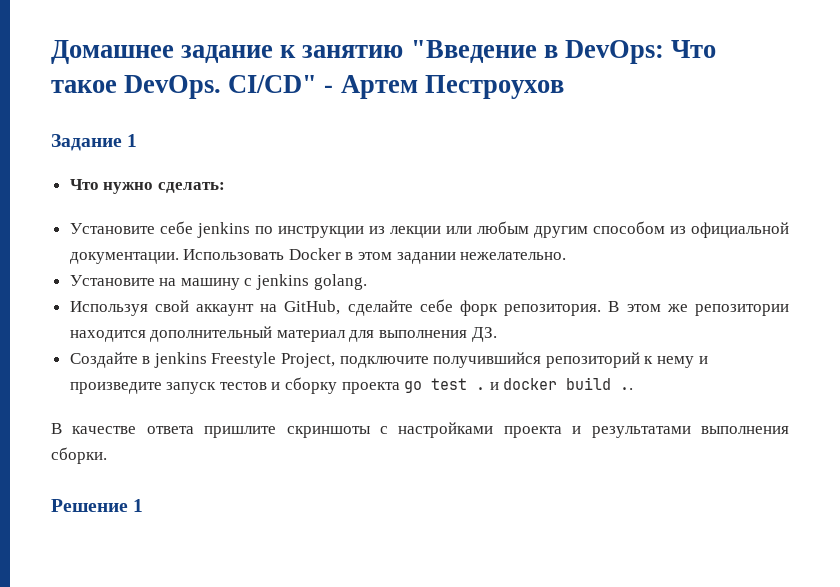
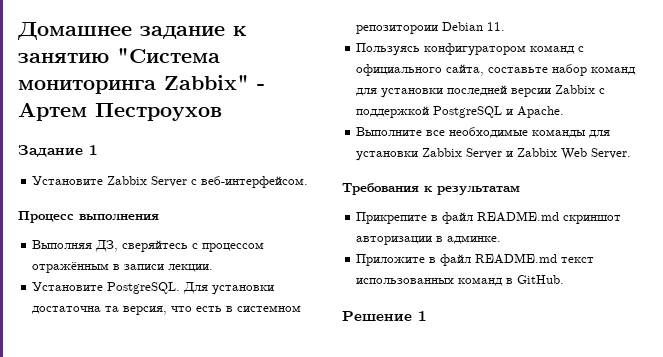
- Домашнее задание к занятию "Введение в DevOps: Что такое DevOps. СI/СD" - Артем Пестроухов
+ Домашнее задание к занятию "Cистема мониторинга Zabbix" - Артем Пестроухов
- Что нужно сделать:
- Установите себе jenkins по инструкции из лекции или любым другим способом из официальной документации. Использовать Docker в этом задании нежелательно.
- Установите на машину с jenkins golang.
- Используя свой аккаунт на GitHub, сделайте себе форк репозитория. В этом же репозитории находится дополнительный материал для выполнения ДЗ.
- Создайте в jenkins Freestyle Project, подключите получившийся репозиторий к нему и произведите запуск тестов и сборку проекта go test . и docker build ..
- В качестве ответа пришлите скриншоты с настройками проекта и результатами выполнения сборки.
+ Установите Zabbix Server с веб-интерфейсом.
+ Процесс выполнения
+ Выполняя ДЗ, сверяйтесь с процессом отражённым в записи лекции.
+ Установите PostgreSQL. Для установки достаточна та версия, что есть в системном репозитороии Debian 11.
+ Пользуясь конфигуратором команд с официального сайта, составьте набор команд для установки последней версии Zabbix с поддержкой PostgreSQL и Apache.
+ Выполните все необходимые команды для установки Zabbix Server и Zabbix Web Server.
+ Требования к результатам
+ Прикрепите в файл README.md скриншот авторизации в админке.
+ Приложите в файл README.md текст использованных команд в GitHub.

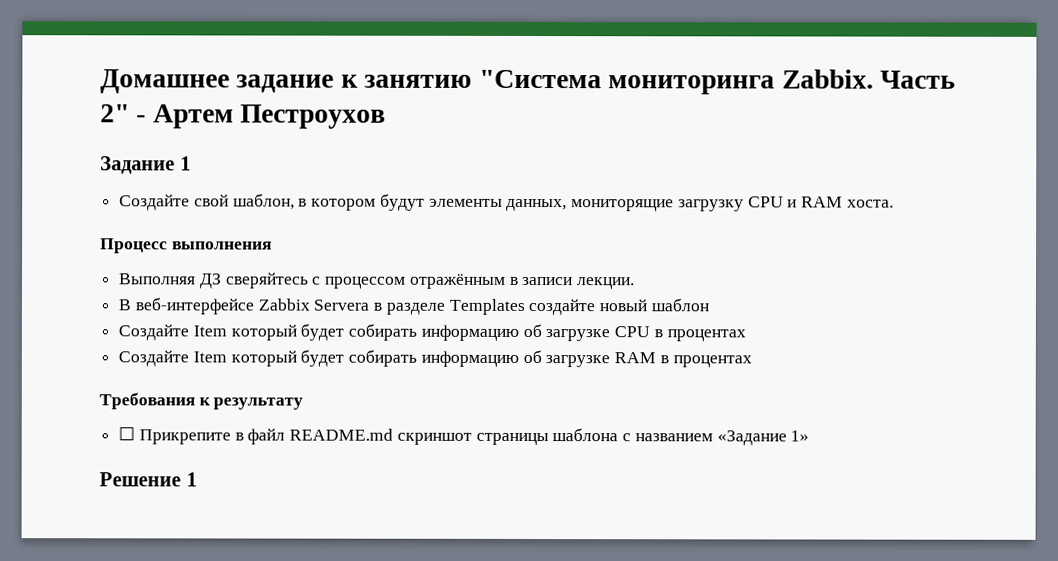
- Домашнее задание к занятию "Cистема мониторинга Zabbix" - Артем Пестроухов
+ Домашнее задание к занятию "Cистема мониторинга Zabbix. Часть 2" - Артем Пестроухов
- Установите Zabbix Server с веб-интерфейсом.
+ Создайте свой шаблон, в котором будут элементы данных, мониторящие загрузку CPU и RAM хоста.
- Выполняя ДЗ, сверяйтесь с процессом отражённым в записи лекции.
+ Выполняя ДЗ сверяйтесь с процессом отражённым в записи лекции.
- Установите PostgreSQL. Для установки достаточна та версия, что есть в системном репозитороии Debian 11.
- Пользуясь конфигуратором команд с официального сайта, составьте набор команд для установки последней версии Zabbix с поддержкой PostgreSQL и Apache.
- Выполните все необходимые команды для установки Zabbix Server и Zabbix Web Server.
+ В веб-интерфейсе Zabbix Servera в разделе Templates создайте новый шаблон
+ Создайте Item который будет собирать информацию об загрузке CPU в процентах
+ Создайте Item который будет собирать информацию об загрузке RAM в процентах
- Требования к результатам
- Прикрепите в файл README.md скриншот авторизации в админке.
- Приложите в файл README.md текст использованных команд в GitHub.
+ Требования к результату
+ ☐ Прикрепите в файл README.md скриншот страницы шаблона с названием «Задание 1»

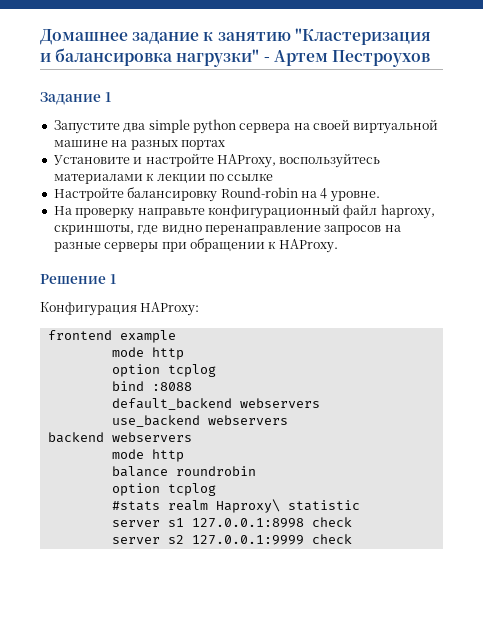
- Домашнее задание к занятию "Cистема мониторинга Zabbix. Часть 2" - Артем Пестроухов
+ Домашнее задание к занятию "Кластеризация и балансировка нагрузки" - Артем Пестроухов
- Создайте свой шаблон, в котором будут элементы данных, мониторящие загрузку CPU и RAM хоста.
- Процесс выполнения
- Выполняя ДЗ сверяйтесь с процессом отражённым в записи лекции.
- В веб-интерфейсе Zabbix Servera в разделе Templates создайте новый шаблон
- Создайте Item который будет собирать информацию об загрузке CPU в процентах
- Создайте Item который будет собирать информацию об загрузке RAM в процентах
- Требования к результату
- ☐ Прикрепите в файл README.md скриншот страницы шаблона с названием «Задание 1»
+ Запустите два simple python сервера на своей виртуальной машине на разных портах
+ Установите и настройте HAProxy, воспользуйтесь материалами к лекции по ссылке
+ Настройте балансировку Round-robin на 4 уровне.
+ На проверку направьте конфигурационный файл haproxy, скриншоты, где видно перенаправление запросов на разные серверы при обращении к HAProxy.
  Решение 1
+ Конфигурация HAProxy:
+ frontend example
+ mode http
+ option tcplog
+ bind :8088
+ default_backend webservers
+ use_backend webservers
+ backend webservers
+ mode http
+ balance roundrobin
+ option tcplog
+ #stats realm Haproxy\ statistic
+ server s1 127.0.0.1:8998 check
+ server s2 127.0.0.1:9999 check

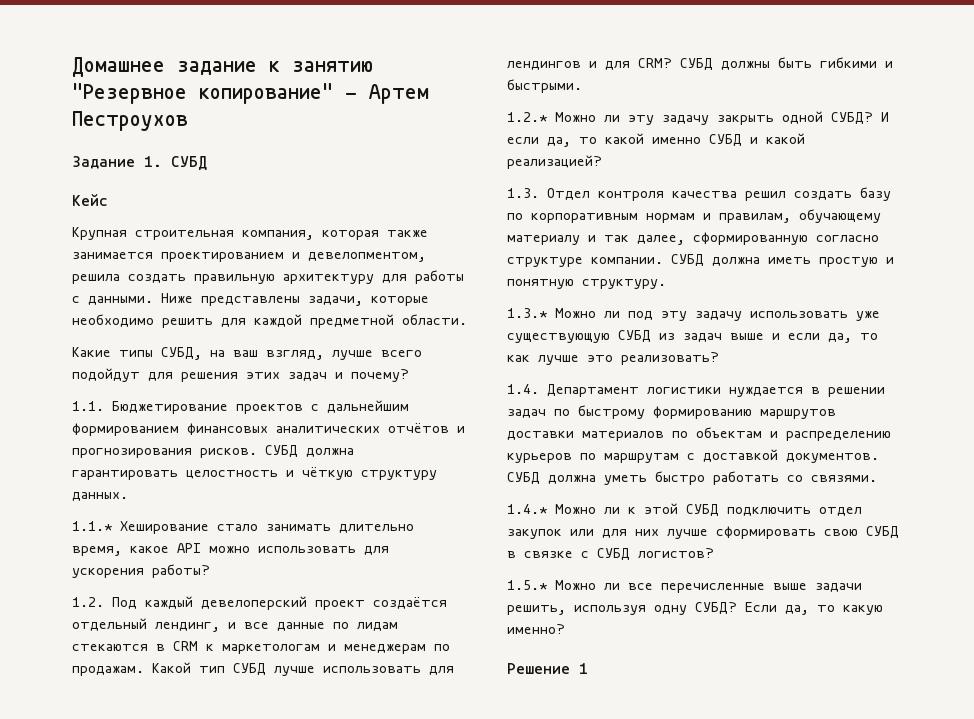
- Домашнее задание к занятию "Кластеризация и балансировка нагрузки" - Артем Пестроухов
+ Домашнее задание к занятию "Резервное копирование" - Артем Пестроухов
- Задание 1
- Запустите два simple python сервера на своей виртуальной машине на разных портах
- Установите и настройте HAProxy, воспользуйтесь материалами к лекции по ссылке
- Настройте балансировку Round-robin на 4 уровне.
- На проверку направьте конфигурационный файл haproxy, скриншоты, где видно перенаправление запросов на разные серверы при обращении к HAProxy.
+ Задание 1. СУБД
+ Кейс
+ Крупная строительная компания, которая также занимается проектированием и девелопментом, решила создать правильную архитектуру для работы с данными. Ниже представлены задачи, которые необходимо решить для каждой предметной области.
+ Какие типы СУБД, на ваш взгляд, лучше всего подойдут для решения этих задач и почему?
+ 1.1. Бюджетирование проектов с дальнейшим формированием финансовых аналитических отчётов и прогнозирования рисков. СУБД должна гарантировать целостность и чёткую структуру данных.
+ 1.1.* Хеширование стало занимать длительно время, какое API можно использовать для ускорения работы?
+ 1.2. Под каждый девелоперский проект создаётся отдельный лендинг, и все данные по лидам стекаются в CRM к маркетологам и менеджерам по продажам. Какой тип СУБД лучше использовать для лендингов и для CRM? СУБД должны быть гибкими и быстрыми.
+ 1.2.* Можно ли эту задачу закрыть одной СУБД? И если да, то какой именно СУБД и какой реализацией?
+ 1.3. Отдел контроля качества решил создать базу по корпоративным нормам и правилам, обучающему материалу и так далее, сформированную согласно структуре компании. СУБД должна иметь простую и понятную структуру.
+ 1.3.* Можно ли под эту задачу использовать уже существующую СУБД из задач выше и если да, то как лучше это реализовать?
+ 1.4. Департамент логистики нуждается в решении задач по быстрому формированию маршрутов доставки материалов по объектам и распределению курьеров по маршрутам с доставкой документов. СУБД должна уметь быстро работать со связями.
+ 1.4.* Можно ли к этой СУБД подключить отдел закупок или для них лучше сформировать свою СУБД в связке с СУБД логистов?
+ 1.5.* Можно ли все перечисленные выше задачи решить, используя одну СУБД? Если да, то какую именно?
  Решение 1
- Конфигурация HAProxy:
- frontend example
- mode http
- option tcplog
- bind :8088
- default_backend webservers
- use_backend webservers
- backend webservers
- mode http
- balance roundrobin
- option tcplog
- #stats realm Haproxy\ statistic
- server s1 127.0.0.1:8998 check
- server s2 127.0.0.1:9999 check

